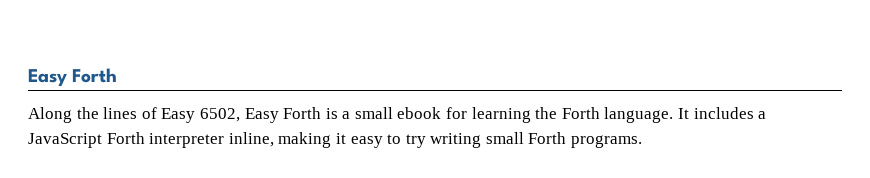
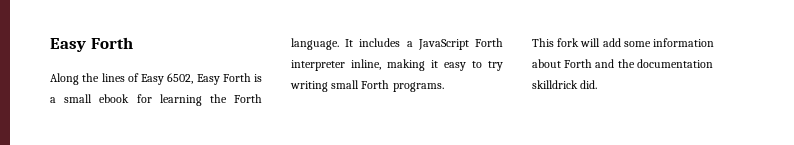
+ This fork will add some information about Forth and the documentation skilldrick did.

